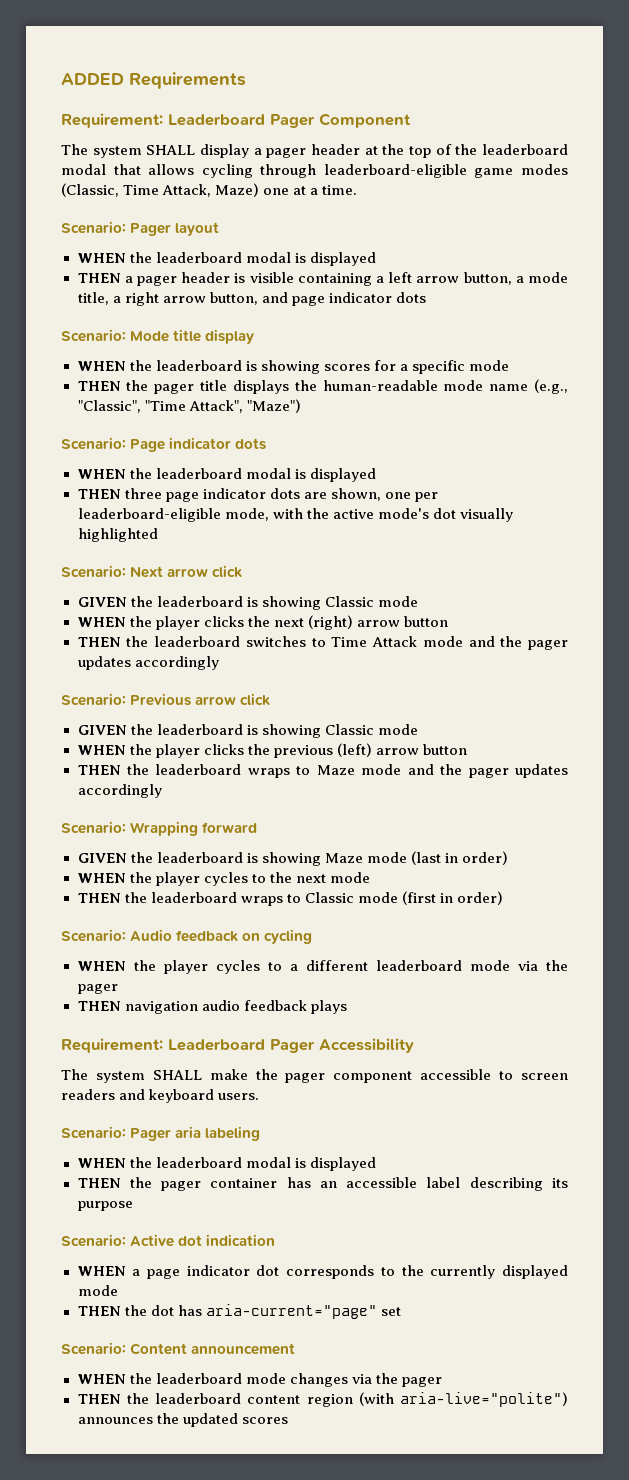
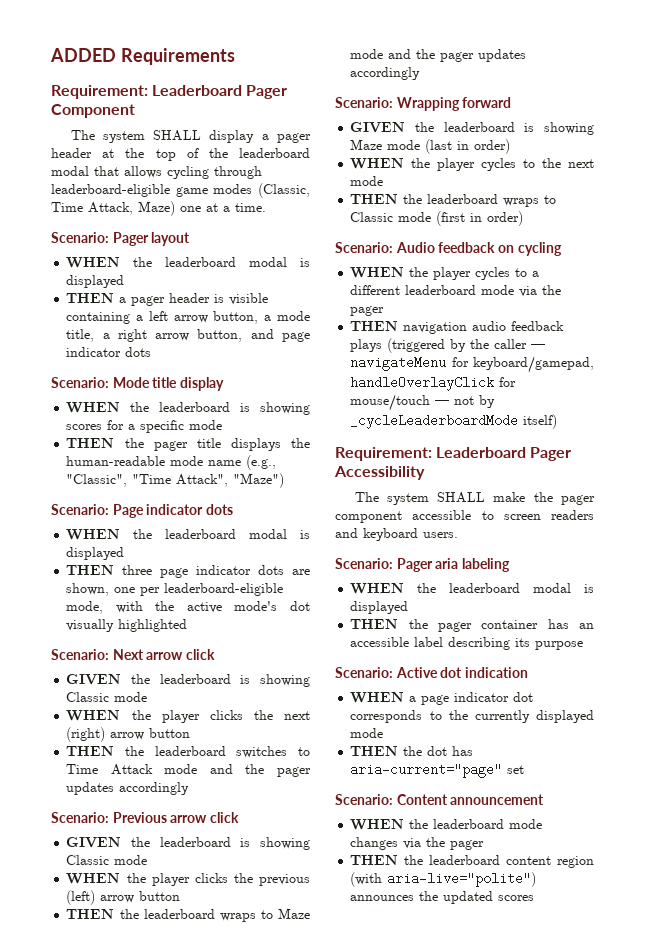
- THEN navigation audio feedback plays
+ THEN navigation audio feedback plays (triggered by the caller — navigateMenu for keyboard/gamepad, handleOverlayClick for mouse/touch — not by _cycleLeaderboardMode itself)

